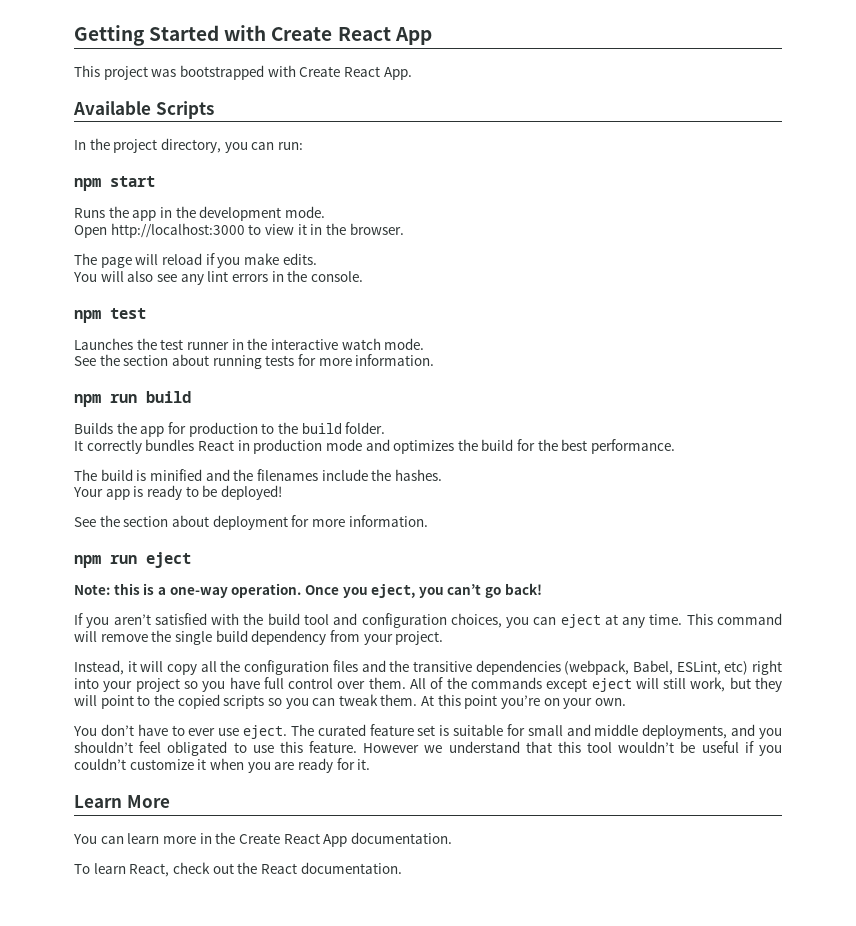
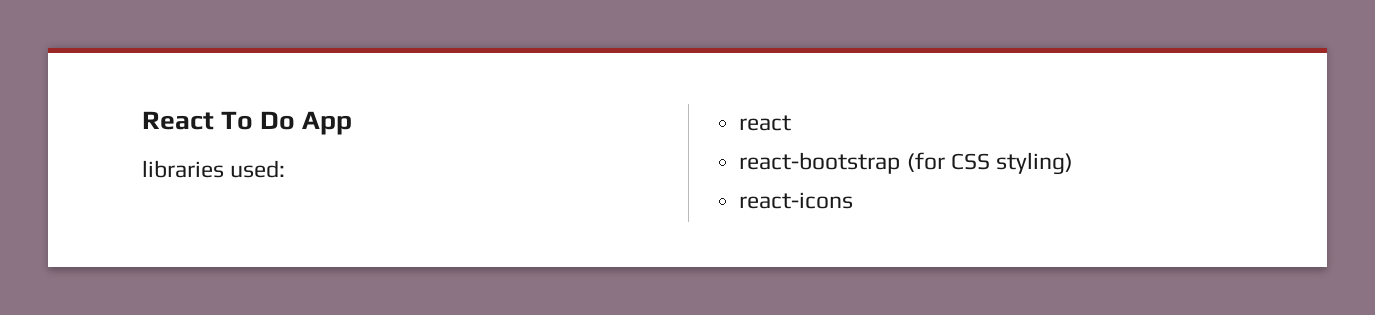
- Getting Started with Create React App
- This project was bootstrapped with Create React App.
- Available Scripts
- In the project directory, you can run:
- npm start
- Runs the app in the development mode.
- Open http://localhost:3000 to view it in the browser.
- The page will reload if you make edits.
- You will also see any lint errors in the console.
- npm test
- Launches the test runner in the interactive watch mode.
- See the section about running tests for more information.
- npm run build
- Builds the app for production to the build folder.
- It correctly bundles React in production mode and optimizes the build for the best performance.
- The build is minified and the filenames include the hashes.
- Your app is ready to be deployed!
- See the section about deployment for more information.
- npm run eject
- Note: this is a one-way operation. Once you eject, you can’t go back!
- If you aren’t satisfied with the build tool and configuration choices, you can eject at any time. This command will remove the single build dependency from your project.
- Instead, it will copy all the configuration files and the transitive dependencies (webpack, Babel, ESLint, etc) right into your project so you have full control over them. All of the commands except eject will still work, but they will point to the copied scripts so you can tweak them. At this point you’re on your own.
- You don’t have to ever use eject. The curated feature set is suitable for small and middle deployments, and you shouldn’t feel obligated to use this feature. However we understand that this tool wouldn’t be useful if you couldn’t customize it when you are ready for it.
- Learn More
- You can learn more in the Create React App documentation.
- To learn React, check out the React documentation.
+ React To Do App
+ libraries used:
+ react
+ react-bootstrap (for CSS styling)
+ react-icons

